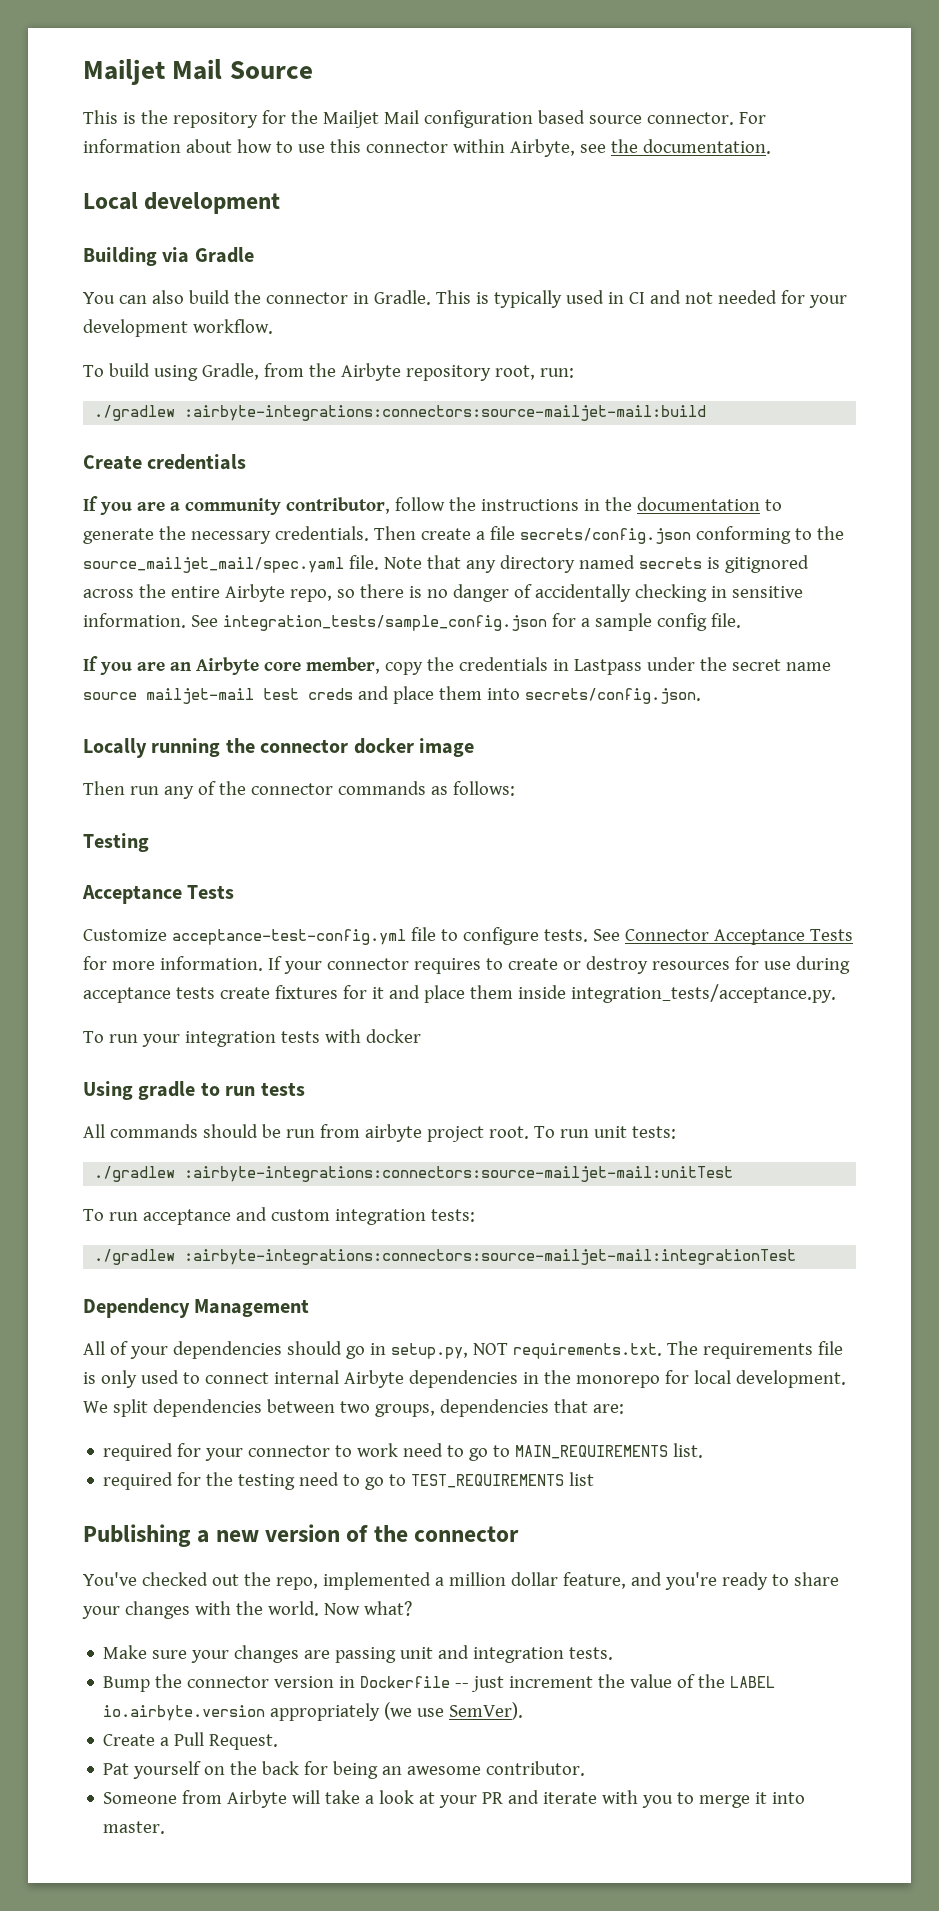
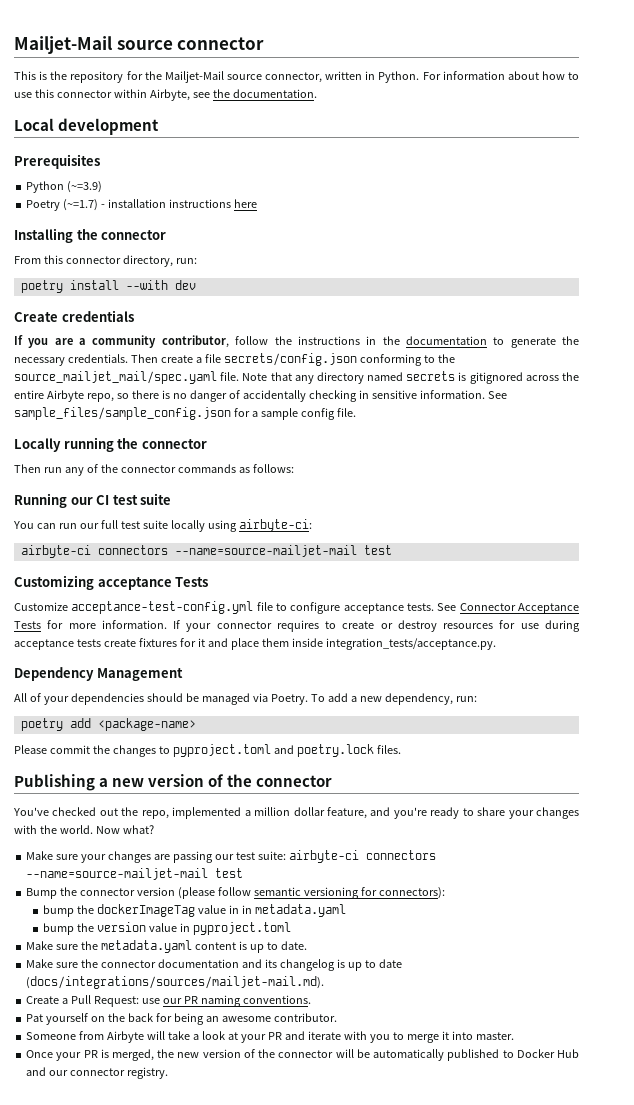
- Mailjet Mail Source
+ Mailjet-Mail source connector
- This is the repository for the Mailjet Mail configuration based source connector.
+ This is the repository for the Mailjet-Mail source connector, written in Python.
- Building via Gradle
- You can also build the connector in Gradle. This is typically used in CI and not needed for your development workflow.
- To build using Gradle, from the Airbyte repository root, run:
- ./gradlew :airbyte-integrations:connectors:source-mailjet-mail:build
+ Prerequisites
+ Python (~=3.9)
+ Poetry (~=1.7) - installation instructions here
+ Installing the connector
+ From this connector directory, run:
+ poetry install --with dev
- See integration_tests/sample_config.json for a sample config file.
+ See sample_files/sample_config.json for a sample config file.
- If you are an Airbyte core member, copy the credentials in Lastpass under the secret name source mailjet-mail test creds and place them into secrets/config.json.
- Locally running the connector docker image
+ Locally running the connector
- Testing
- Acceptance Tests
+ Running our CI test suite
+ You can run our full test suite locally using airbyte-ci:
+ airbyte-ci connectors --name=source-mailjet-mail test
+ Customizing acceptance Tests
- Customize acceptance-test-config.yml file to configure tests.
+ Customize acceptance-test-config.yml file to configure acceptance tests.
- To run your integration tests with docker
- Using gradle to run tests
- All commands should be run from airbyte project root. To run unit tests:
- ./gradlew :airbyte-integrations:connectors:source-mailjet-mail:unitTest
- To run acceptance and custom integration tests:
- ./gradlew :airbyte-integrations:connectors:source-mailjet-mail:integrationTest
- All of your dependencies should go in setup.py, NOT requirements.txt. The requirements file is only used to connect internal Airbyte dependencies in the monorepo for local development. We split dependencies between two groups, dependencies that are:
- required for your connector to work need to go to MAIN_REQUIREMENTS list.
- required for the testing need to go to TEST_REQUIREMENTS list
+ All of your dependencies should be managed via Poetry. To add a new dependency, run:
+ poetry add <package-name>
+ Please commit the changes to pyproject.toml and poetry.lock files.
- Make sure your changes are passing unit and integration tests.
- Bump the connector version in Dockerfile -- just increment the value of the LABEL io.airbyte.version appropriately (we use SemVer).
- Create a Pull Request.
+ Make sure your changes are passing our test suite: airbyte-ci connectors --name=source-mailjet-mail test
+ Bump the connector version (please follow semantic versioning for connectors):
+ bump the dockerImageTag value in in metadata.yaml
+ bump the version value in pyproject.toml
+ Make sure the metadata.yaml content is up to date.
+ Make sure the connector documentation and its changelog is up to date (docs/integrations/sources/mailjet-mail.md).
+ Create a Pull Request: use our PR naming conventions.
+ Once your PR is merged, the new version of the connector will be automatically published to Docker Hub and our connector registry.

